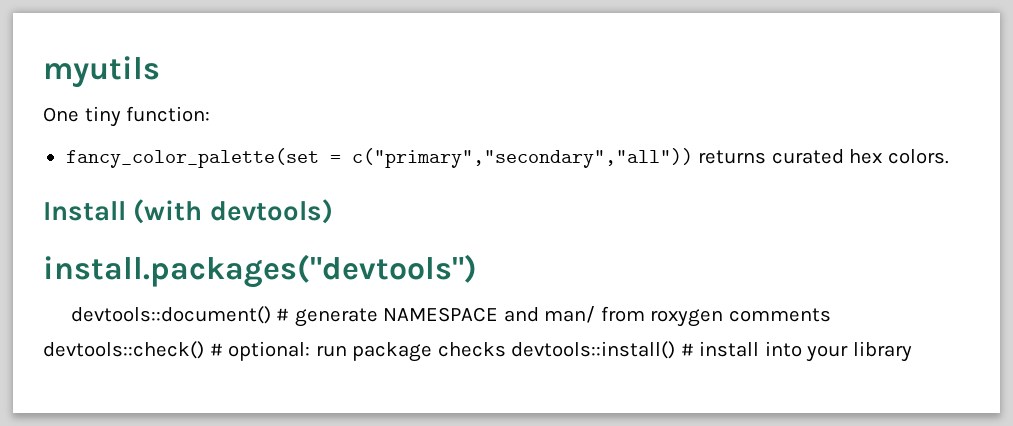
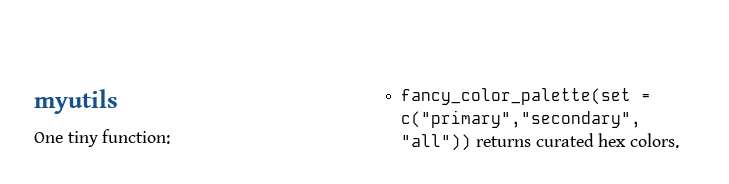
- Install (with devtools)
- install.packages("devtools")
- devtools::document() # generate NAMESPACE and man/ from roxygen comments devtools::check() # optional: run package checks devtools::install() # install into your library

